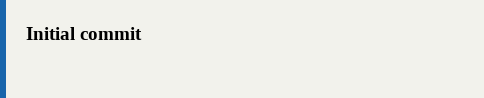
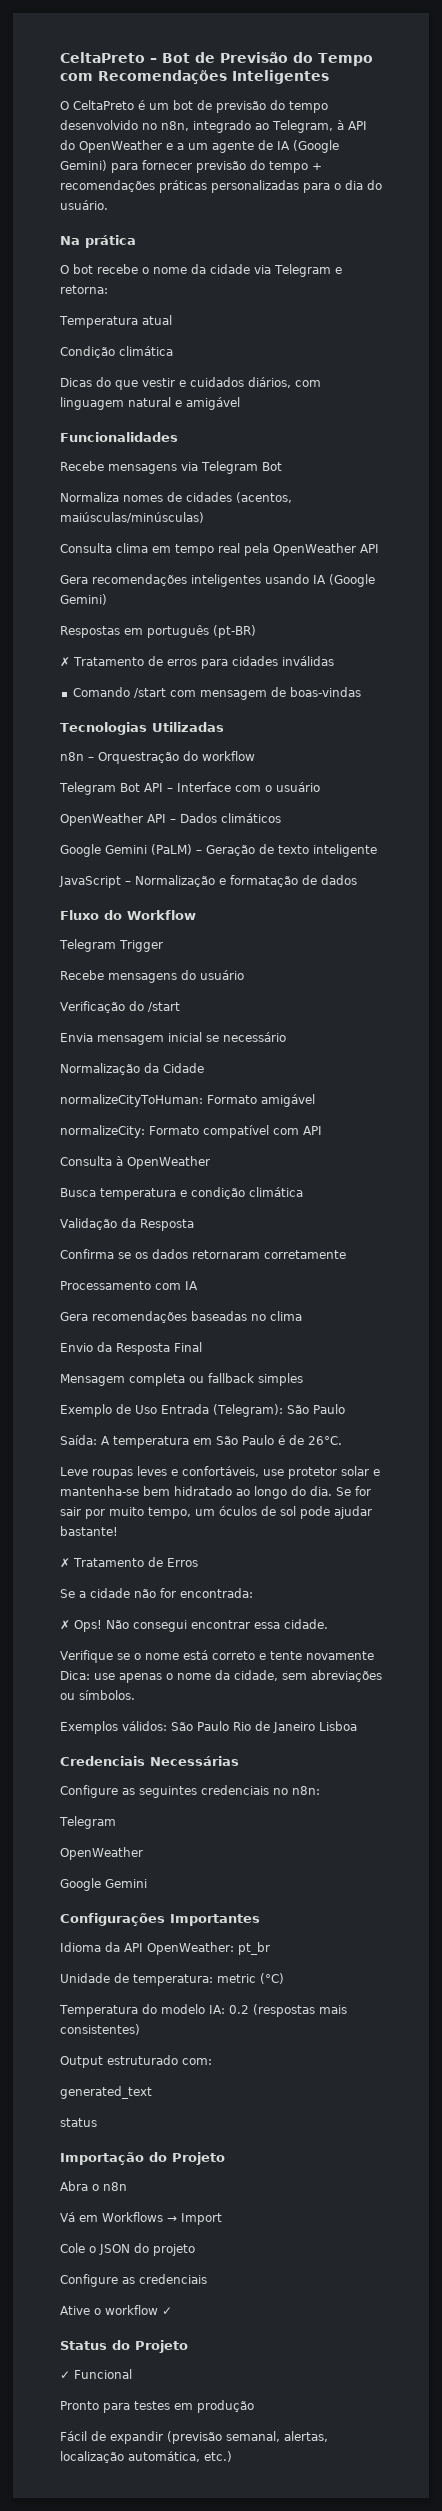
- Initial commit
+ CeltaPreto – Bot de Previsão do Tempo com Recomendações Inteligentes
+ O CeltaPreto é um bot de previsão do tempo desenvolvido no n8n, integrado ao Telegram, à API do OpenWeather e a um agente de IA (Google Gemini) para fornecer previsão do tempo + recomendações práticas personalizadas para o dia do usuário.
+ Na prática
+ O bot recebe o nome da cidade via Telegram e retorna:
+ Temperatura atual
+ Condição climática
+ Dicas do que vestir e cuidados diários, com linguagem natural e amigável
+ Funcionalidades
+ Recebe mensagens via Telegram Bot
+ Normaliza nomes de cidades (acentos, maiúsculas/minúsculas)
+ Consulta clima em tempo real pela OpenWeather API
+ Gera recomendações inteligentes usando IA (Google Gemini)
+ Respostas em português (pt-BR)
+ ✗ Tratamento de erros para cidades inválidas
+ Comando /start com mensagem de boas-vindas
+ Tecnologias Utilizadas
+ n8n – Orquestração do workflow
+ Telegram Bot API – Interface com o usuário
+ OpenWeather API – Dados climáticos
+ Google Gemini (PaLM) – Geração de texto inteligente
+ JavaScript – Normalização e formatação de dados
+ Fluxo do Workflow
+ Telegram Trigger
+ Recebe mensagens do usuário
+ Verificação do /start
+ Envia mensagem inicial se necessário
+ Normalização da Cidade
+ normalizeCityToHuman: Formato amigável
+ normalizeCity: Formato compatível com API
+ Consulta à OpenWeather
+ Busca temperatura e condição climática
+ Validação da Resposta
+ Confirma se os dados retornaram corretamente
+ Processamento com IA
+ Gera recomendações baseadas no clima
+ Envio da Resposta Final
+ Mensagem completa ou fallback simples
+ Exemplo de Uso Entrada (Telegram): São Paulo
+ Saída: A temperatura em São Paulo é de 26°C.
+ Leve roupas leves e confortáveis, use protetor solar e mantenha-se bem hidratado ao longo do dia. Se for sair por muito tempo, um óculos de sol pode ajudar bastante!
+ ✗ Tratamento de Erros
+ Se a cidade não for encontrada:
+ ✗ Ops! Não consegui encontrar essa cidade.
+ Verifique se o nome está correto e tente novamente Dica: use apenas o nome da cidade, sem abreviações ou símbolos.
+ Exemplos válidos: São Paulo Rio de Janeiro Lisboa
+ Credenciais Necessárias
+ Configure as seguintes credenciais no n8n:
+ Telegram
+ OpenWeather
+ Google Gemini
+ Configurações Importantes
+ Idioma da API OpenWeather: pt_br
+ Unidade de temperatura: metric (°C)
+ Temperatura do modelo IA: 0.2 (respostas mais consistentes)
+ Output estruturado com:
+ generated_text
+ status
+ Importação do Projeto
+ Abra o n8n
+ Vá em Workflows → Import
+ Cole o JSON do projeto
+ Configure as credenciais
+ Ative o workflow ✓
+ Status do Projeto
+ ✓ Funcional
+ Pronto para testes em produção
+ Fácil de expandir (previsão semanal, alertas, localização automática, etc.)

